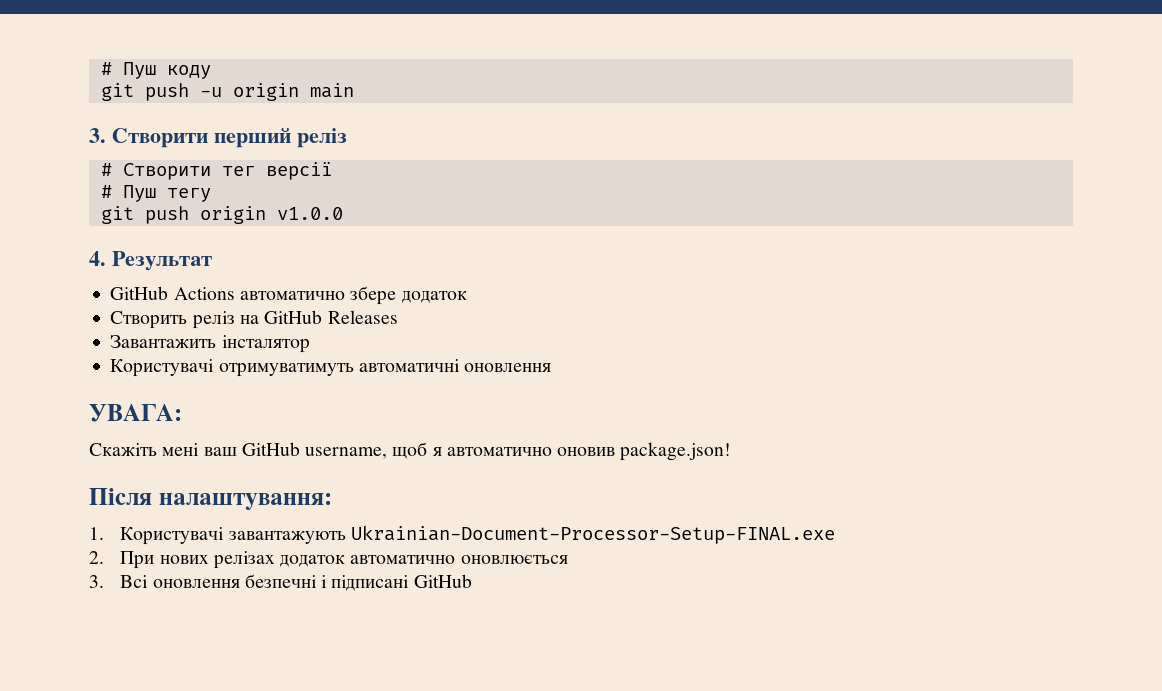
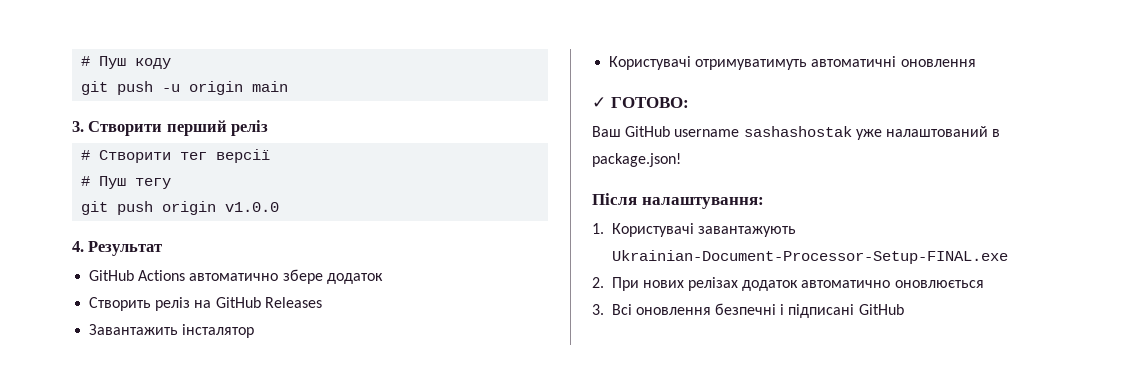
- УВАГА:
- Скажіть мені ваш GitHub username, щоб я автоматично оновив package.json!
+ ✓ ГОТОВО:
+ Ваш GitHub username sashashostak уже налаштований в package.json!

